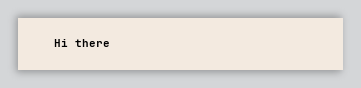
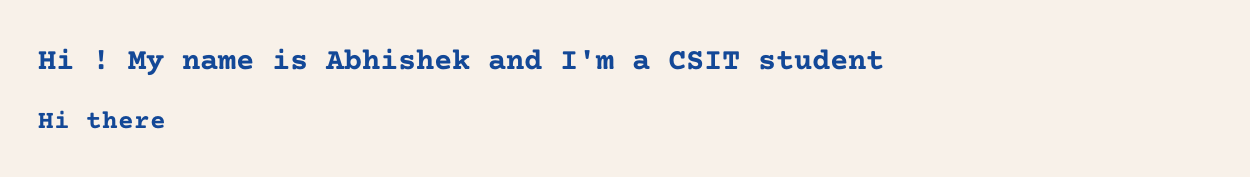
+ Hi ! My name is Abhishek and I'm a CSIT student

